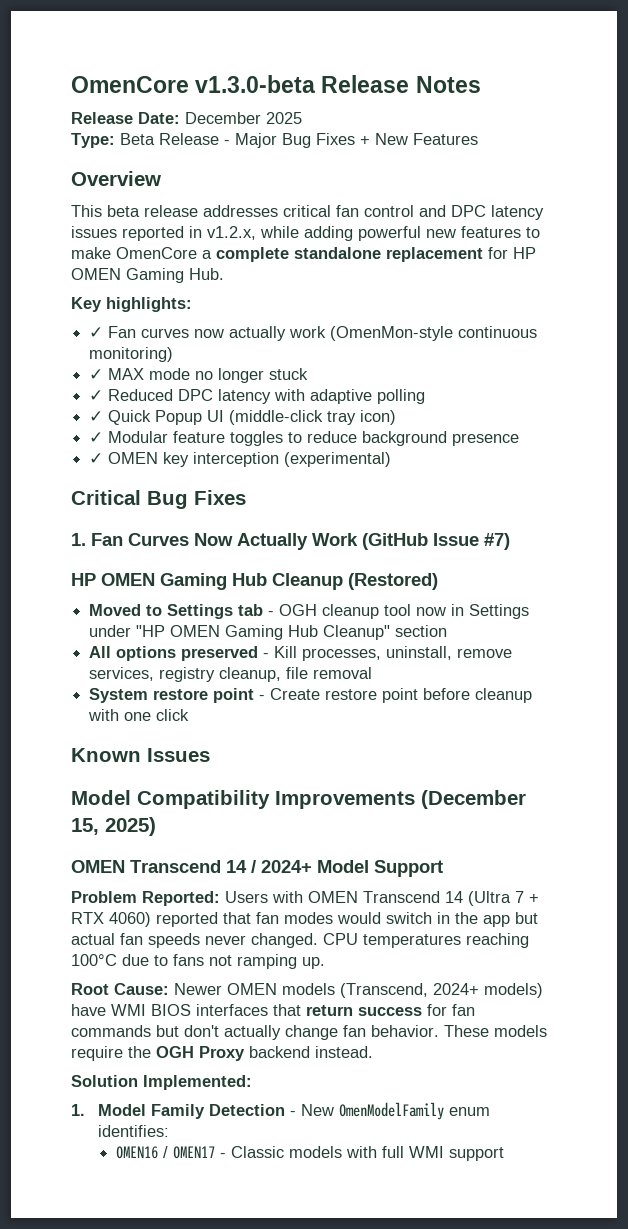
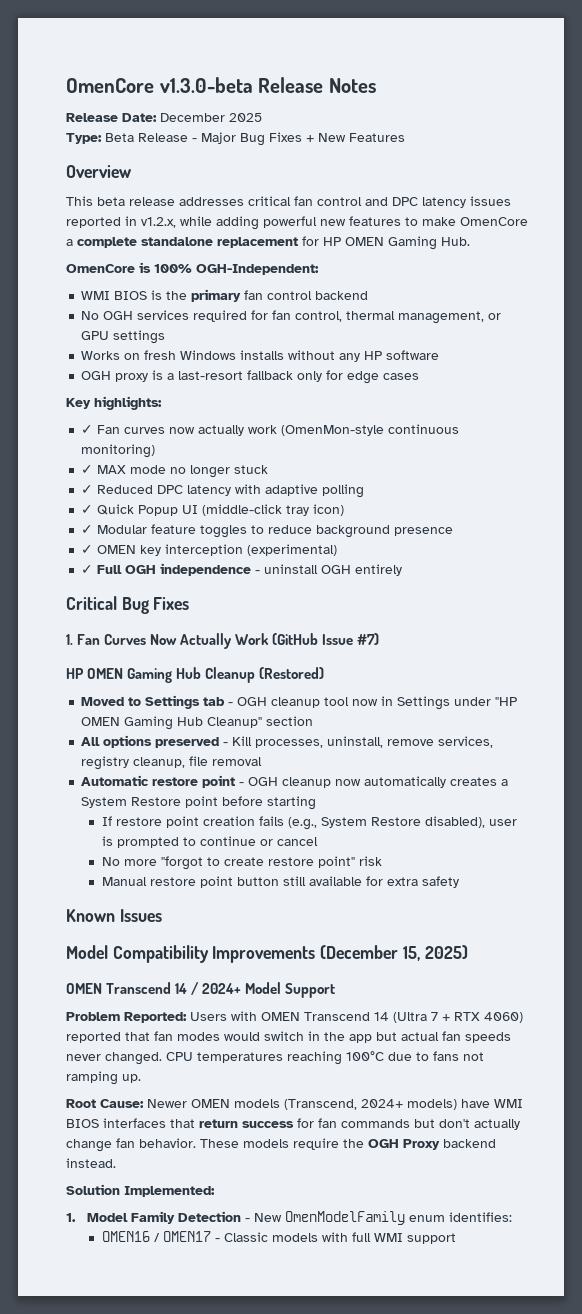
+ OmenCore is 100% OGH-Independent:
+ WMI BIOS is the primary fan control backend
+ No OGH services required for fan control, thermal management, or GPU settings
+ Works on fresh Windows installs without any HP software
+ OGH proxy is a last-resort fallback only for edge cases
+ ✓ Full OGH independence - uninstall OGH entirely
- System restore point - Create restore point before cleanup with one click
+ Automatic restore point - OGH cleanup now automatically creates a System Restore point before starting
+ If restore point creation fails (e.g., System Restore disabled), user is prompted to continue or cancel
+ No more "forgot to create restore point" risk
+ Manual restore point button still available for extra safety

